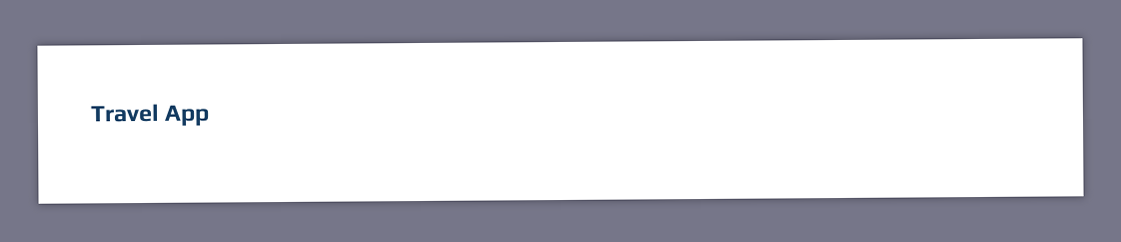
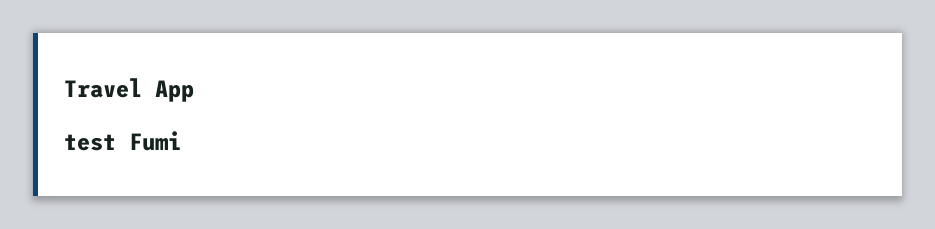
+ test Fumi

